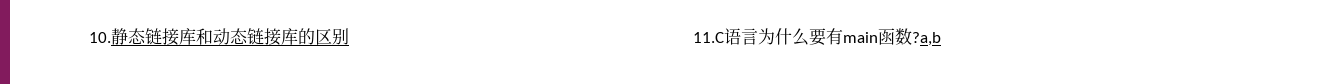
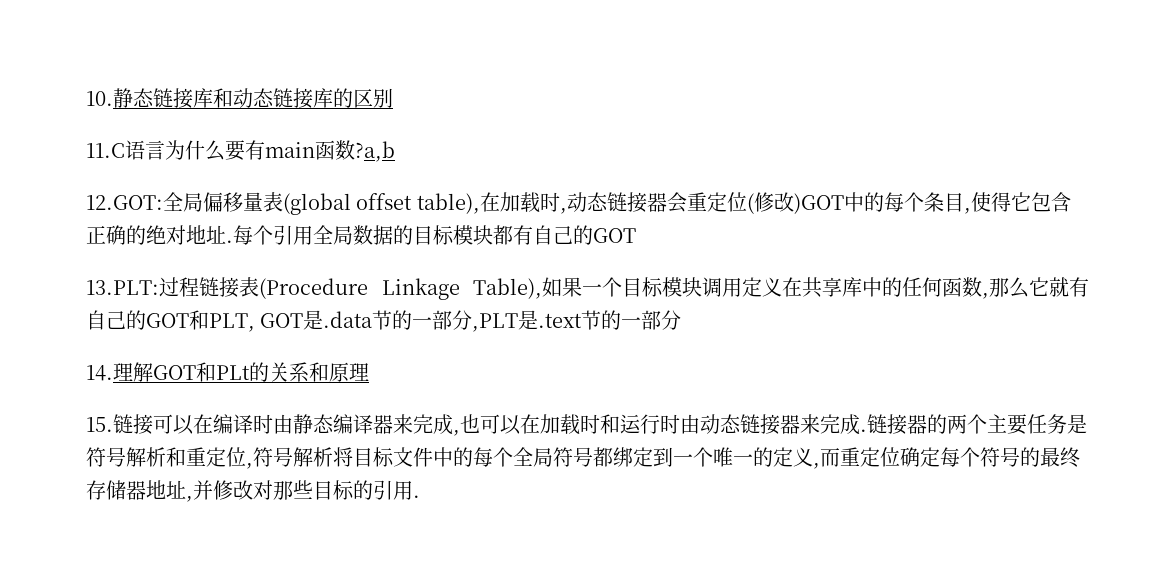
+ 12.GOT:全局偏移量表(global offset table),在加载时,动态链接器会重定位(修改)GOT中的每个条目,使得它包含正确的绝对地址.每个引用全局数据的目标模块都有自己的GOT
+ 13.PLT:过程链接表(Procedure Linkage Table),如果一个目标模块调用定义在共享库中的任何函数,那么它就有自己的GOT和PLT, GOT是.data节的一部分,PLT是.text节的一部分
+ 14.理解GOT和PLt的关系和原理
+ 15.链接可以在编译时由静态编译器来完成,也可以在加载时和运行时由动态链接器来完成.链接器的两个主要任务是符号解析和重定位,符号解析将目标文件中的每个全局符号都绑定到一个唯一的定义,而重定位确定每个符号的最终存储器地址,并修改对那些目标的引用.

